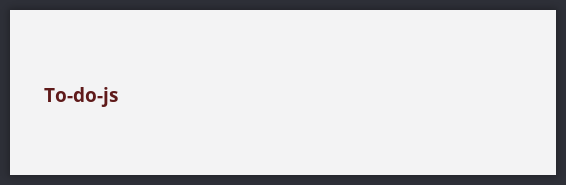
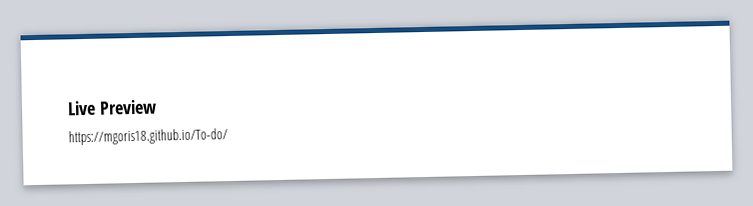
- To-do-js
+ Live Preview
+ https://mgoris18.github.io/To-do/

